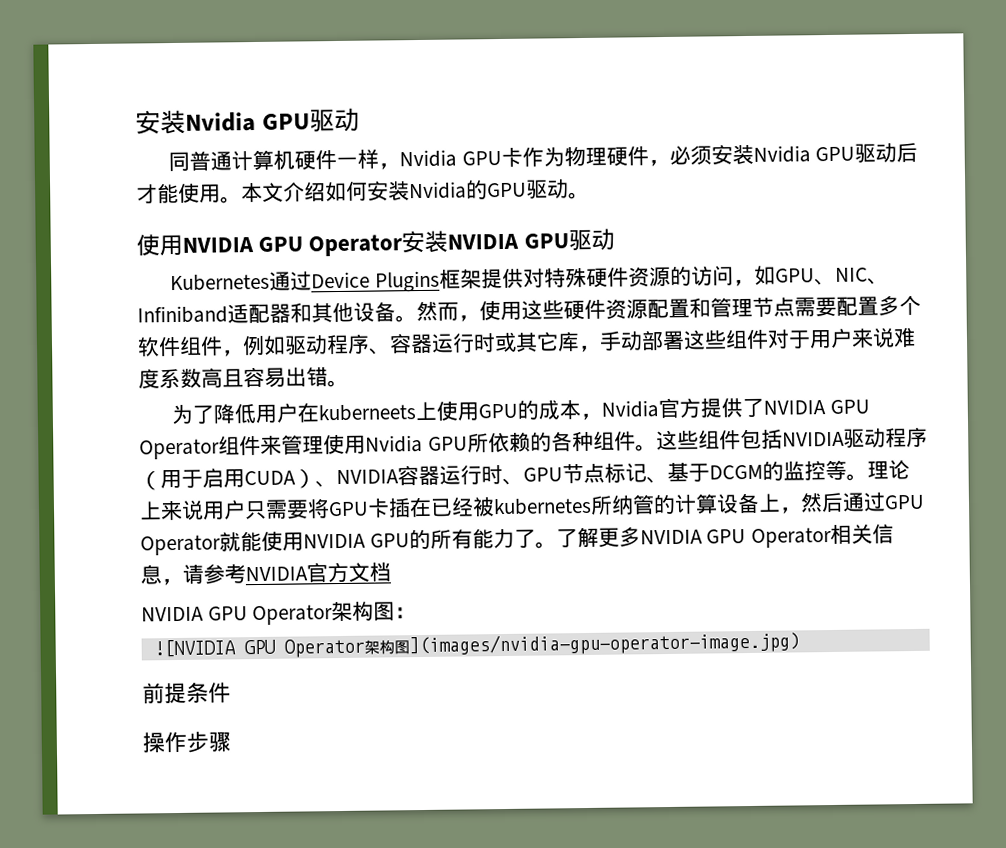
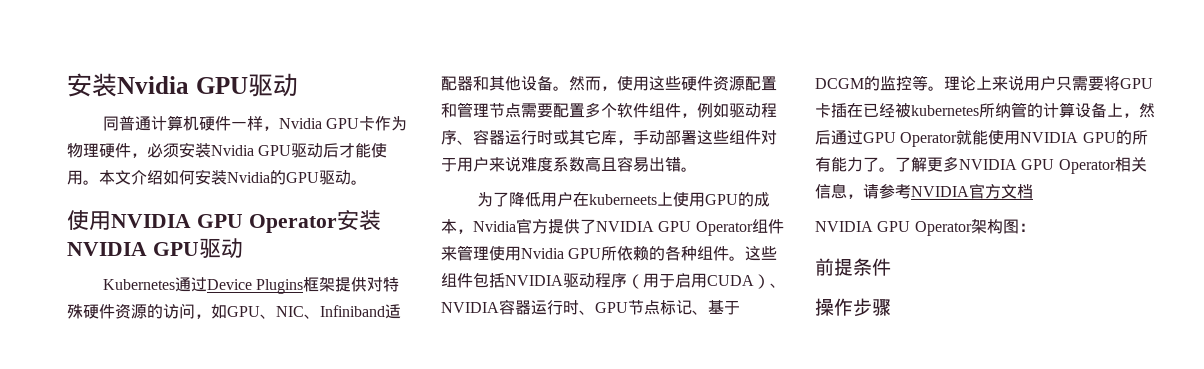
- ![NVIDIA GPU Operator架构图](images/nvidia-gpu-operator-image.jpg)

